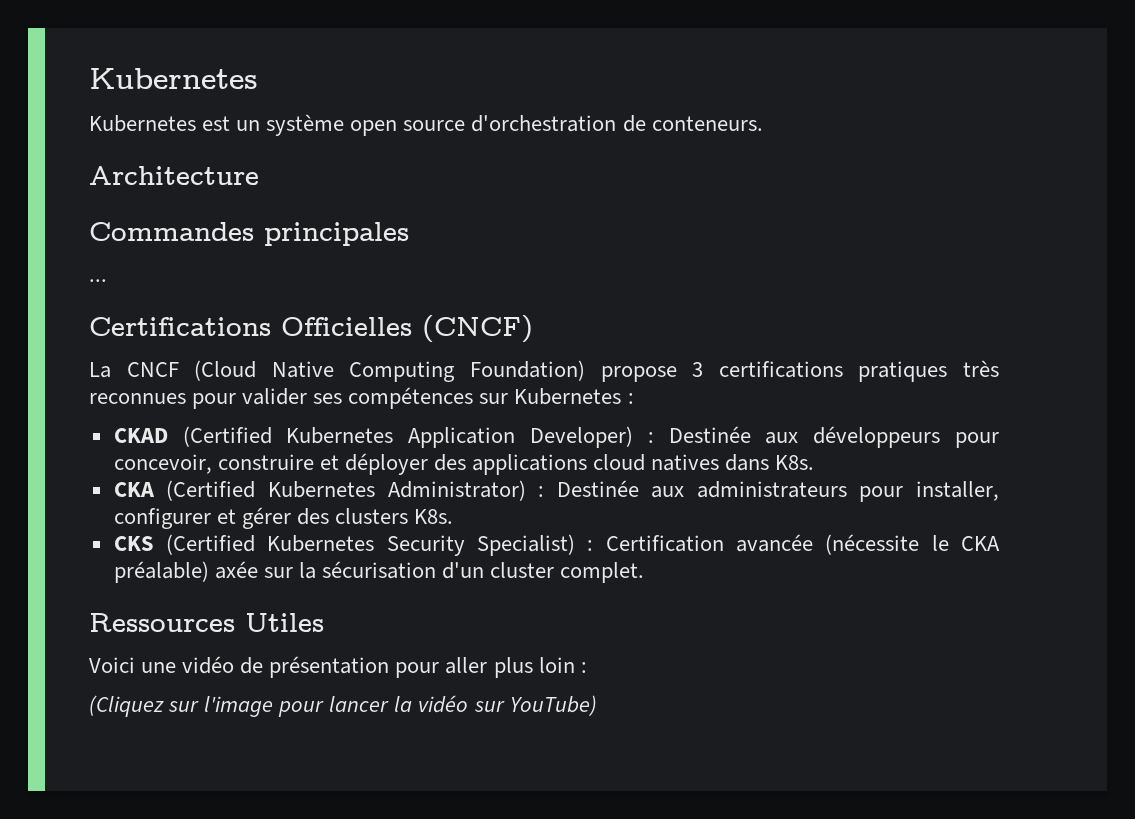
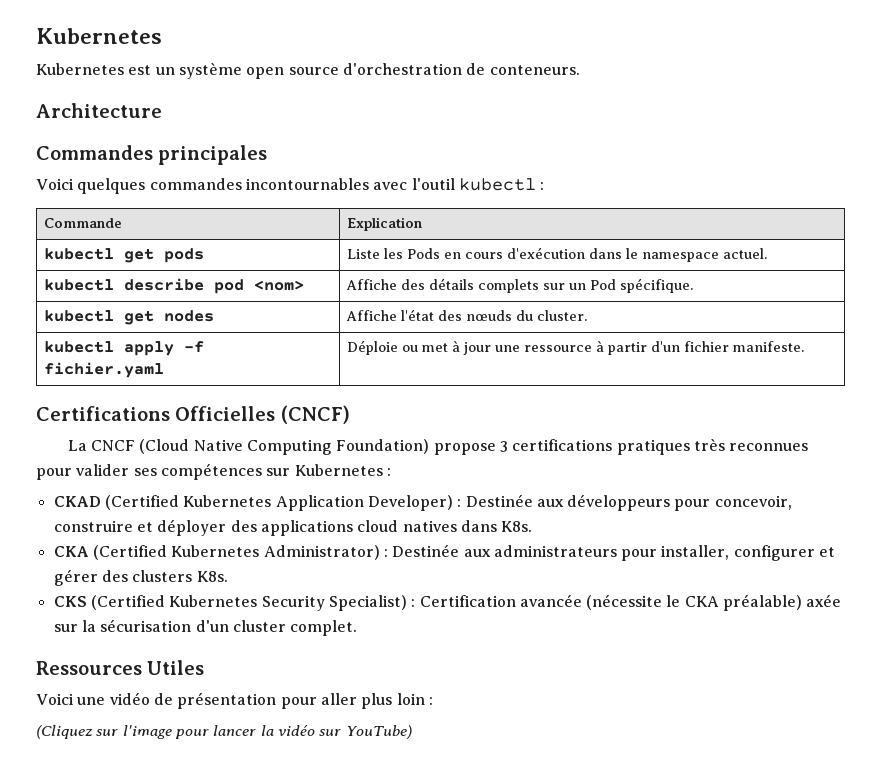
- ...
+ Voici quelques commandes incontournables avec l'outil kubectl :
+ Commande | Explication
+ kubectl get pods | Liste les Pods en cours d'exécution dans le namespace actuel.
+ kubectl describe pod <nom> | Affiche des détails complets sur un Pod spécifique.
+ kubectl get nodes | Affiche l'état des nœuds du cluster.
+ kubectl apply -f fichier.yaml | Déploie ou met à jour une ressource à partir d'un fichier manifeste.

